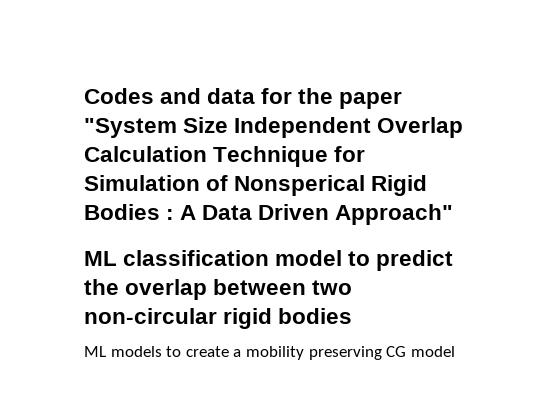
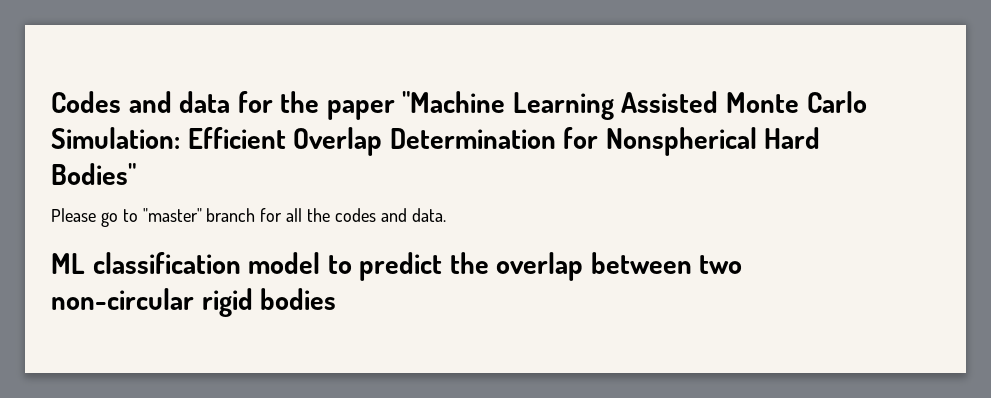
- Codes and data for the paper "System Size Independent Overlap Calculation Technique for Simulation of Nonsperical Rigid Bodies : A Data Driven Approach"
+ Codes and data for the paper "Machine Learning Assisted Monte Carlo Simulation: Efficient Overlap Determination for Nonspherical Hard Bodies"
+ Please go to "master" branch for all the codes and data.
- ML models to create a mobility preserving CG model

